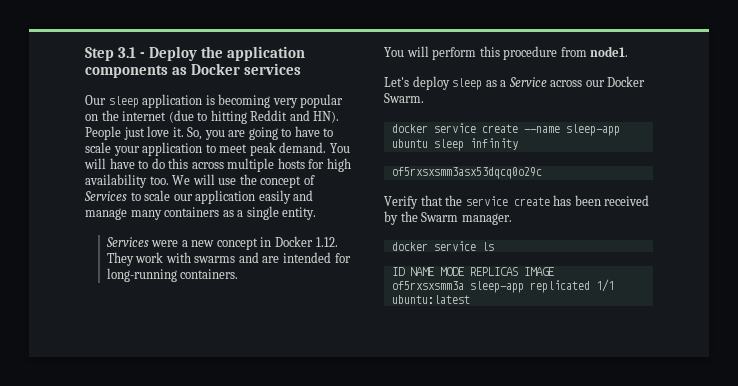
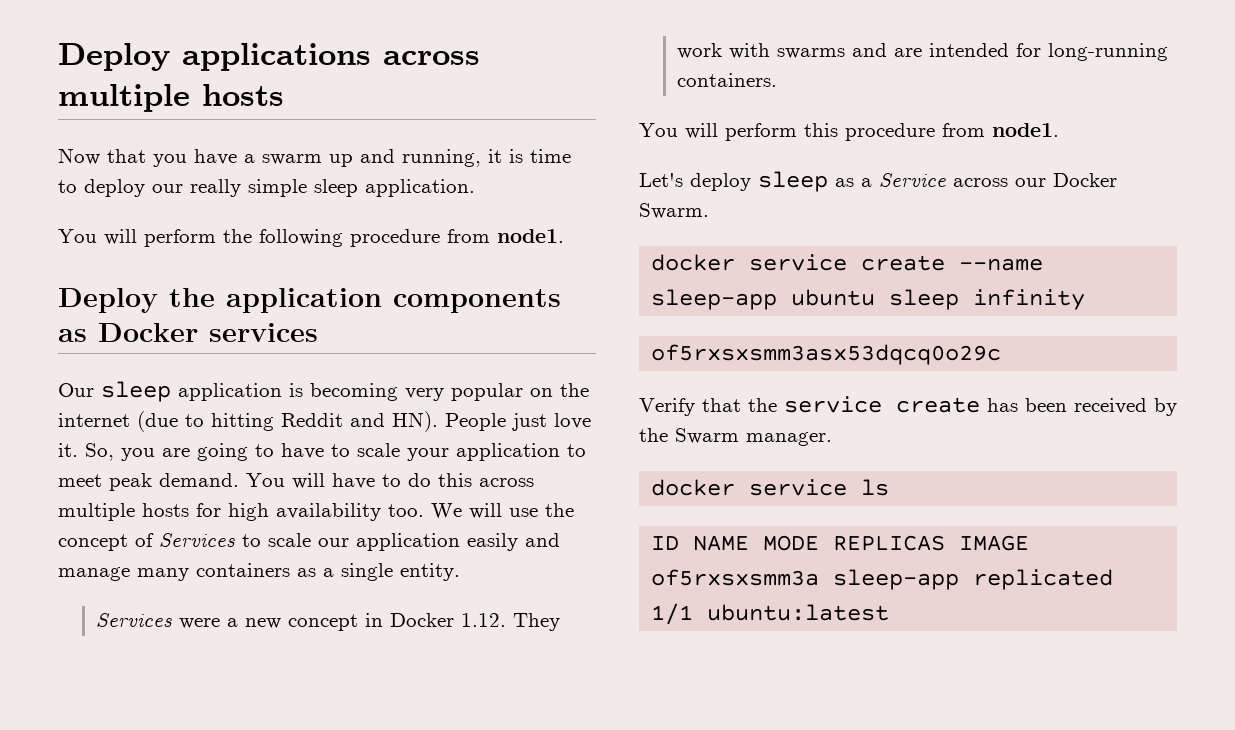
- Step 3.1 - Deploy the application components as Docker services
+ Deploy applications across multiple hosts
+ Now that you have a swarm up and running, it is time to deploy our really simple sleep application.
+ You will perform the following procedure from node1.
+ Deploy the application components as Docker services

